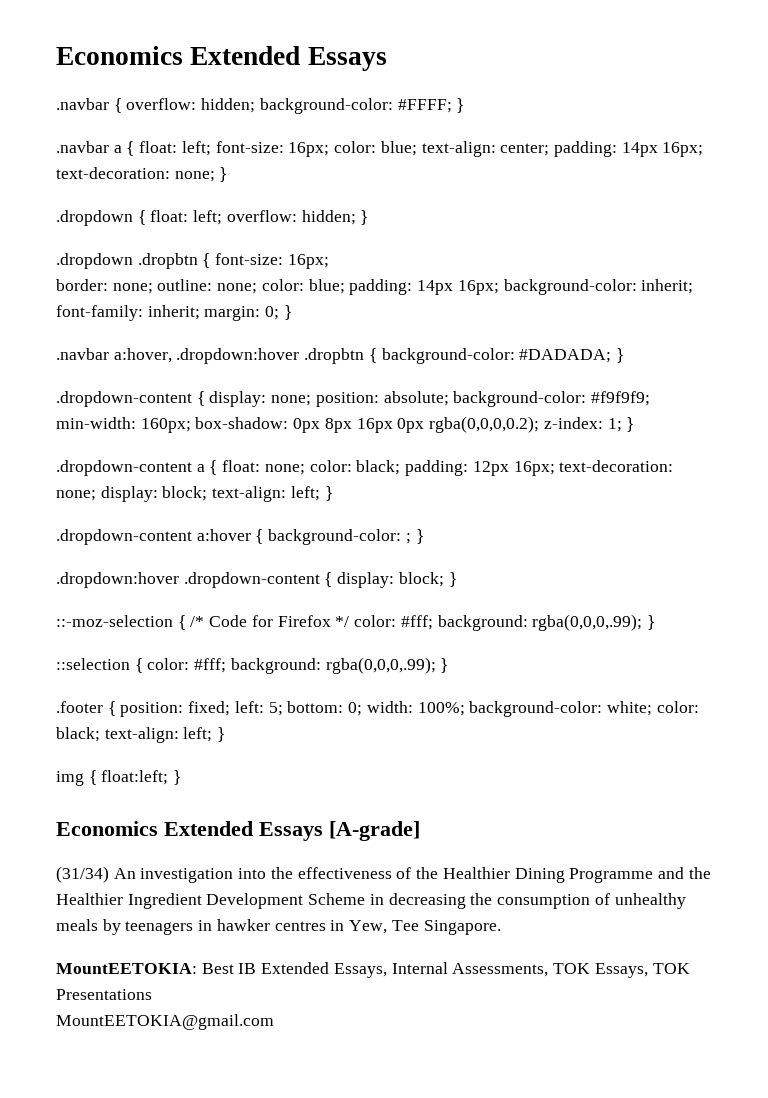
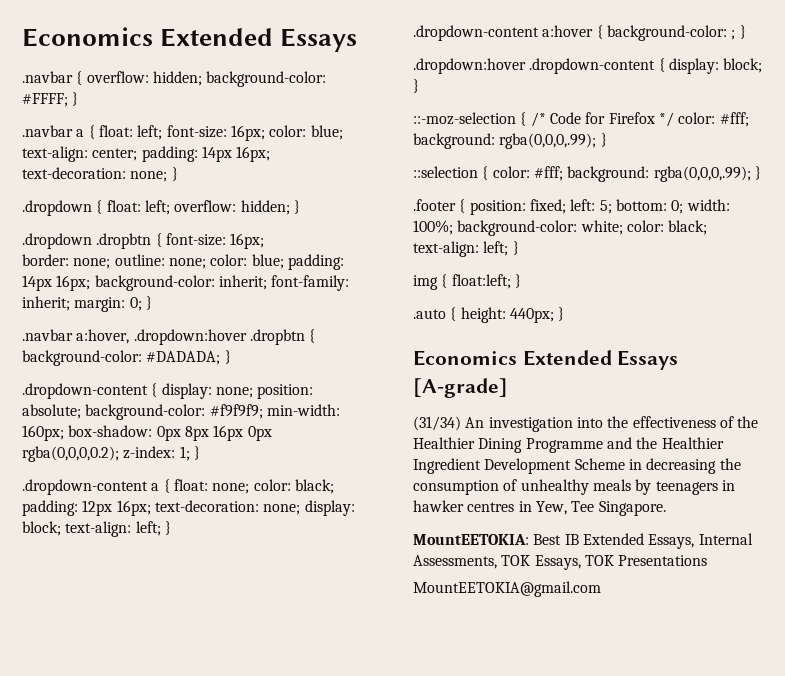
+ .auto { height: 440px; }

